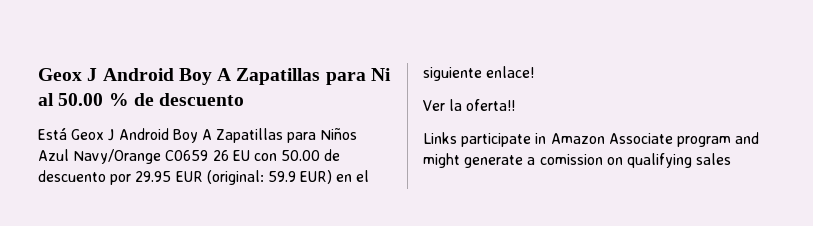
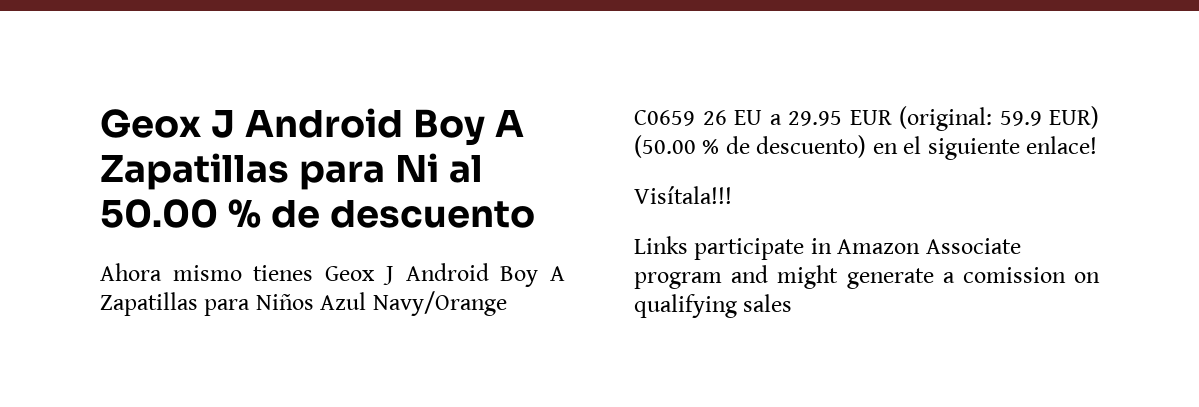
- Está Geox J Android Boy A Zapatillas para Niños Azul Navy/Orange C0659 26 EU con 50.00 de descuento por 29.95 EUR (original: 59.9 EUR) en el siguiente enlace!
+ Ahora mismo tienes Geox J Android Boy A Zapatillas para Niños Azul Navy/Orange C0659 26 EU a 29.95 EUR (original: 59.9 EUR) (50.00 % de descuento) en el siguiente enlace!
- Ver la oferta!!
+ Visítala!!!

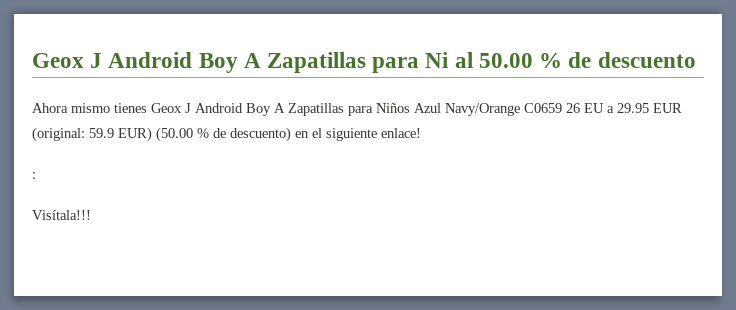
+ :
- Links participate in Amazon Associate program and might generate a comission on qualifying sales

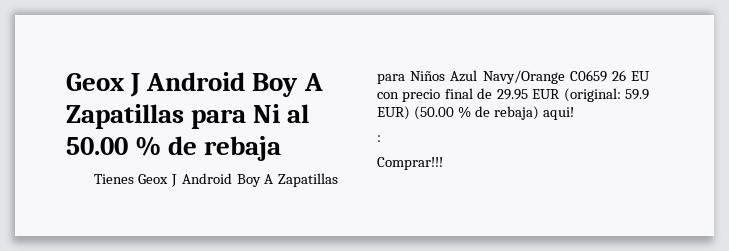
- Geox J Android Boy A Zapatillas para Ni al 50.00 % de descuento
- Ahora mismo tienes Geox J Android Boy A Zapatillas para Niños Azul Navy/Orange C0659 26 EU a 29.95 EUR (original: 59.9 EUR) (50.00 % de descuento) en el siguiente enlace!
+ Geox J Android Boy A Zapatillas para Ni al 50.00 % de rebaja
+ Tienes Geox J Android Boy A Zapatillas para Niños Azul Navy/Orange C0659 26 EU con precio final de 29.95 EUR (original: 59.9 EUR) (50.00 % de rebaja) aqui!
- Visítala!!!
+ Comprar!!!

